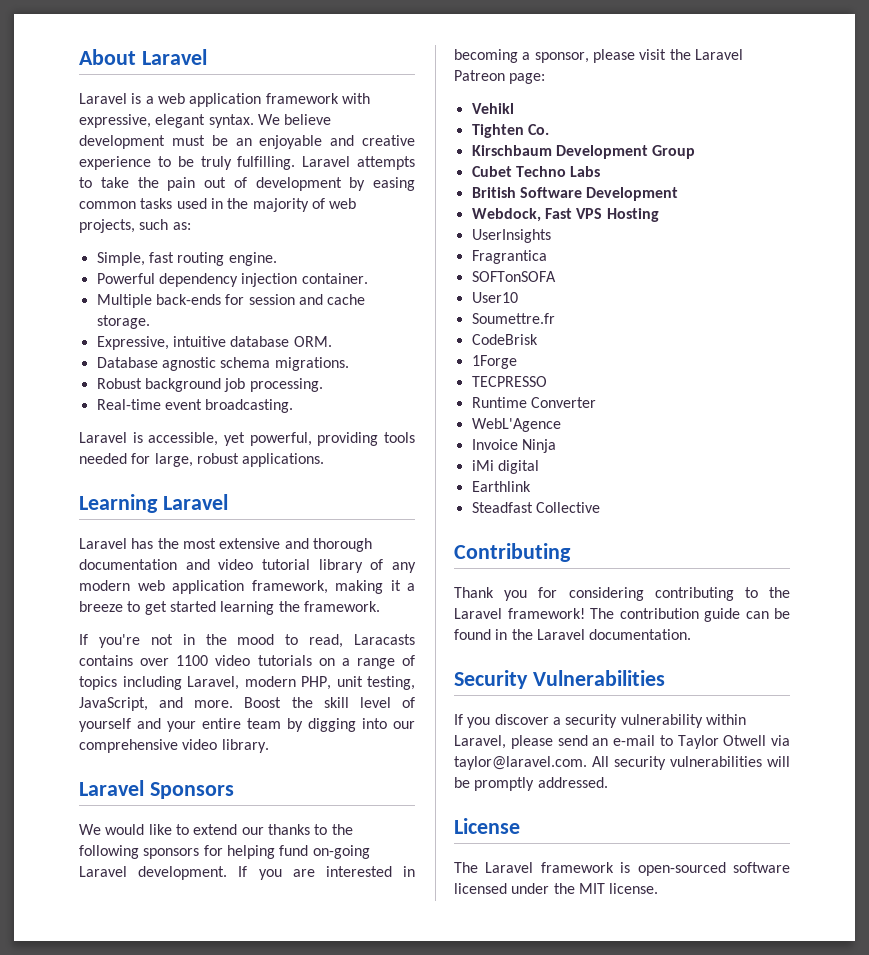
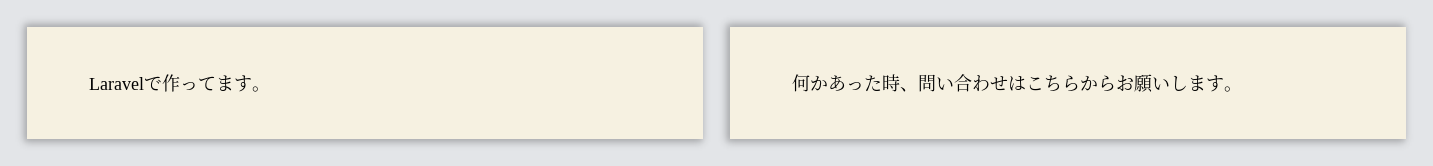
- About Laravel
- Laravel is a web application framework with expressive, elegant syntax. We believe development must be an enjoyable and creative experience to be truly fulfilling. Laravel attempts to take the pain out of development by easing common tasks used in the majority of web projects, such as:
- Simple, fast routing engine.
- Powerful dependency injection container.
- Multiple back-ends for session and cache storage.
- Expressive, intuitive database ORM.
- Database agnostic schema migrations.
- Robust background job processing.
- Real-time event broadcasting.
- Laravel is accessible, yet powerful, providing tools needed for large, robust applications.
- Learning Laravel
- Laravel has the most extensive and thorough documentation and video tutorial library of any modern web application framework, making it a breeze to get started learning the framework.
- If you're not in the mood to read, Laracasts contains over 1100 video tutorials on a range of topics including Laravel, modern PHP, unit testing, JavaScript, and more. Boost the skill level of yourself and your entire team by digging into our comprehensive video library.
- Laravel Sponsors
- We would like to extend our thanks to the following sponsors for helping fund on-going Laravel development. If you are interested in becoming a sponsor, please visit the Laravel Patreon page:
- Vehikl
- Tighten Co.
- Kirschbaum Development Group
- Cubet Techno Labs
- British Software Development
- Webdock, Fast VPS Hosting
- UserInsights
- Fragrantica
- SOFTonSOFA
- User10
- Soumettre.fr
- CodeBrisk
- 1Forge
- TECPRESSO
- Runtime Converter
- WebL'Agence
- Invoice Ninja
- iMi digital
- Earthlink
- Steadfast Collective
- Contributing
- Thank you for considering contributing to the Laravel framework! The contribution guide can be found in the Laravel documentation.
- Security Vulnerabilities
- If you discover a security vulnerability within Laravel, please send an e-mail to Taylor Otwell via taylor@laravel.com. All security vulnerabilities will be promptly addressed.
- License
- The Laravel framework is open-sourced software licensed under the MIT license.
+ Laravelで作ってます。
+ 何かあった時、問い合わせはこちらからお願いします。

